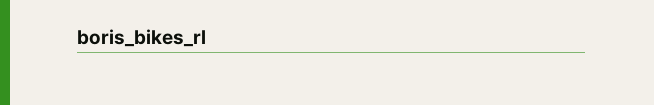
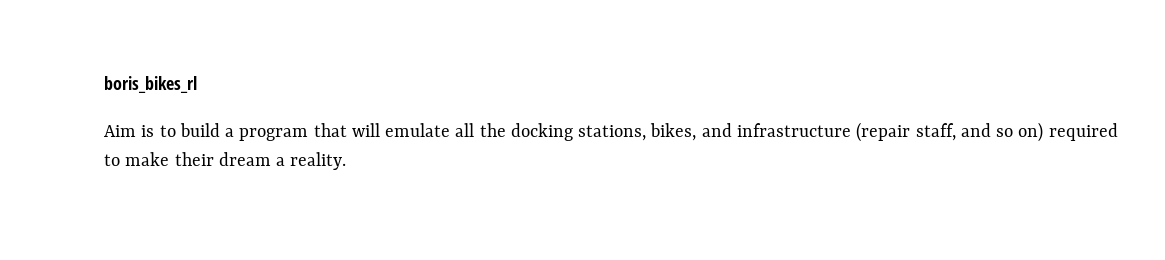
+ Aim is to build a program that will emulate all the docking stations, bikes, and infrastructure (repair staff, and so on) required to make their dream a reality.

